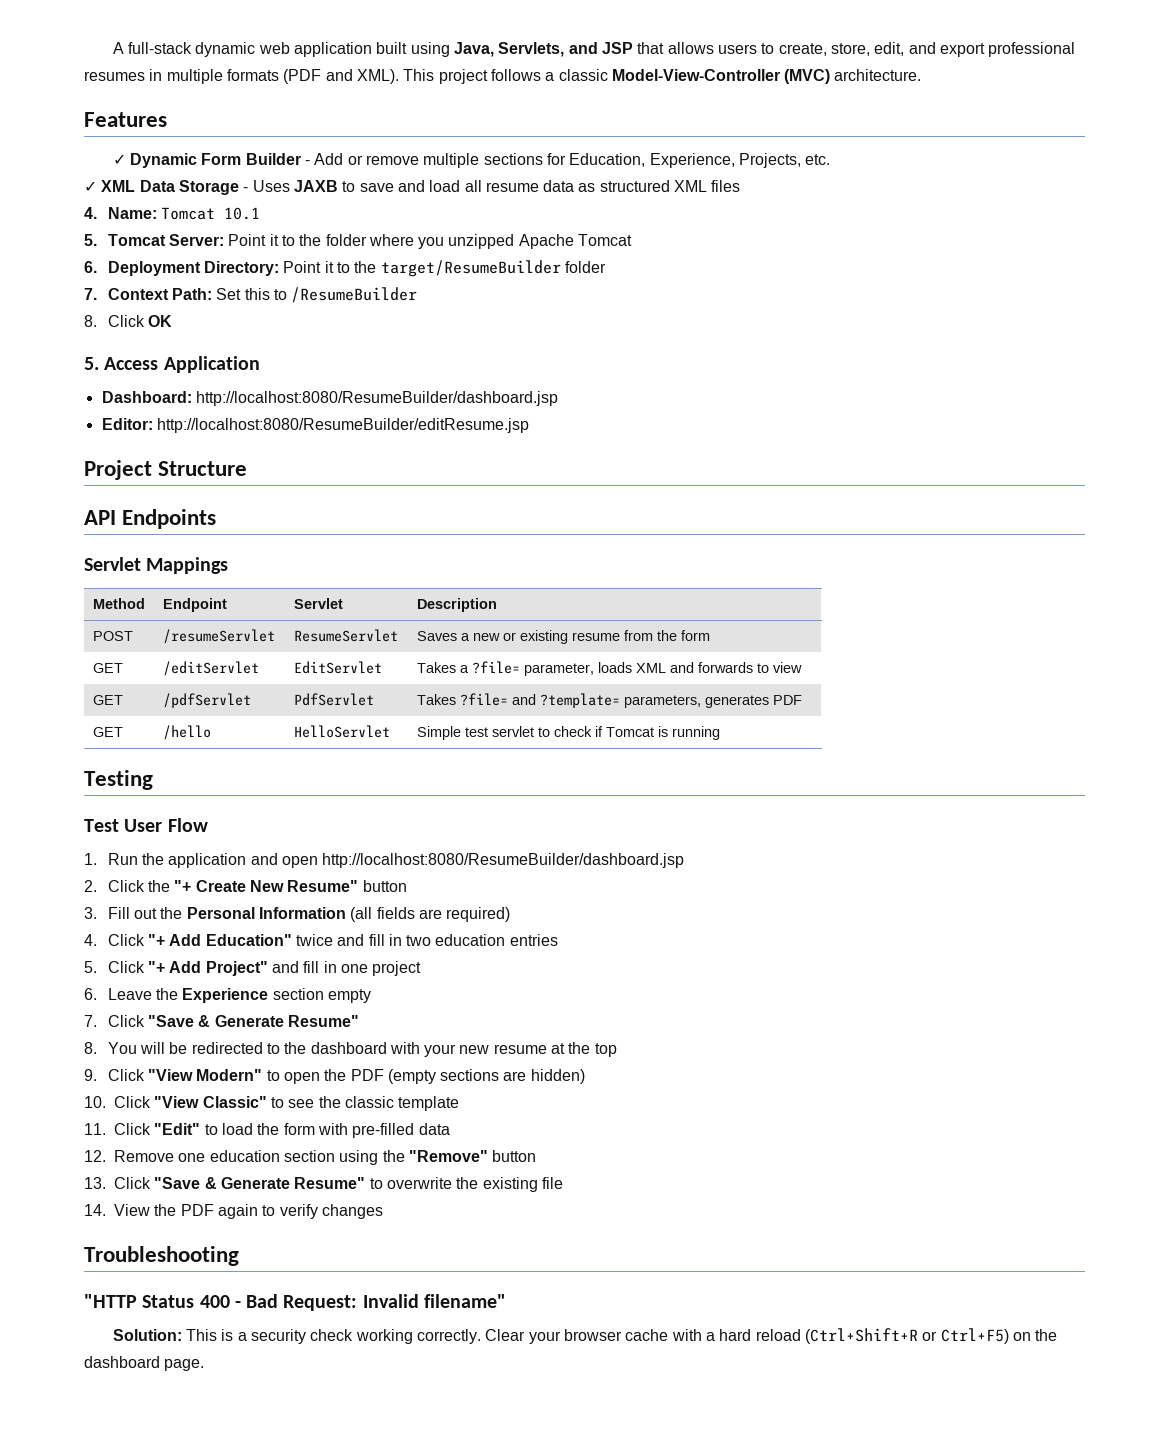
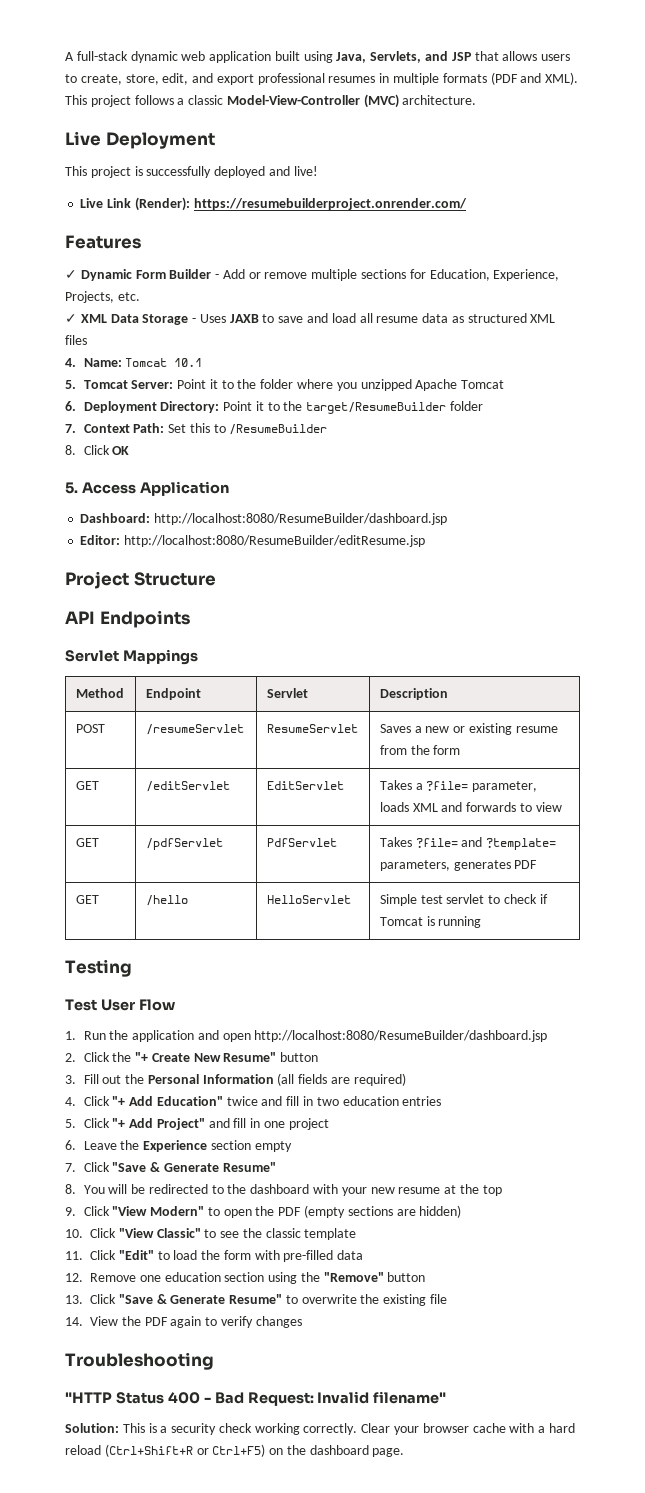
+ Live Deployment
+ This project is successfully deployed and live!
+ Live Link (Render): https://resumebuilderproject.onrender.com/

